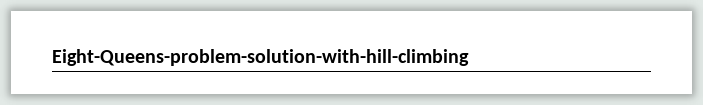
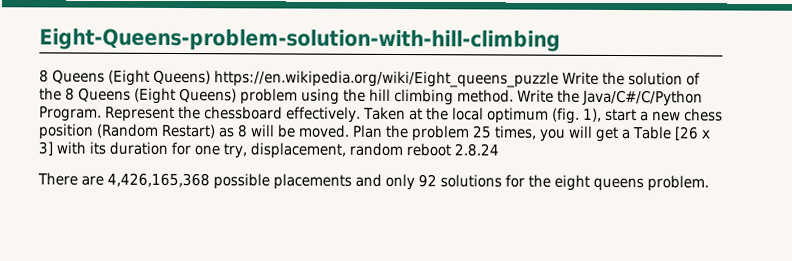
+ 8 Queens (Eight Queens) https://en.wikipedia.org/wiki/Eight_queens_puzzle Write the solution of the 8 Queens (Eight Queens) problem using the hill climbing method. Write the Java/C#/C/Python Program. Represent the chessboard effectively. Taken at the local optimum (fig. 1), start a new chess position (Random Restart) as 8 will be moved. Plan the problem 25 times, you will get a Table [26 x 3] with its duration for one try, displacement, random reboot 2.8.24
+ There are 4,426,165,368 possible placements and only 92 solutions for the eight queens problem.

